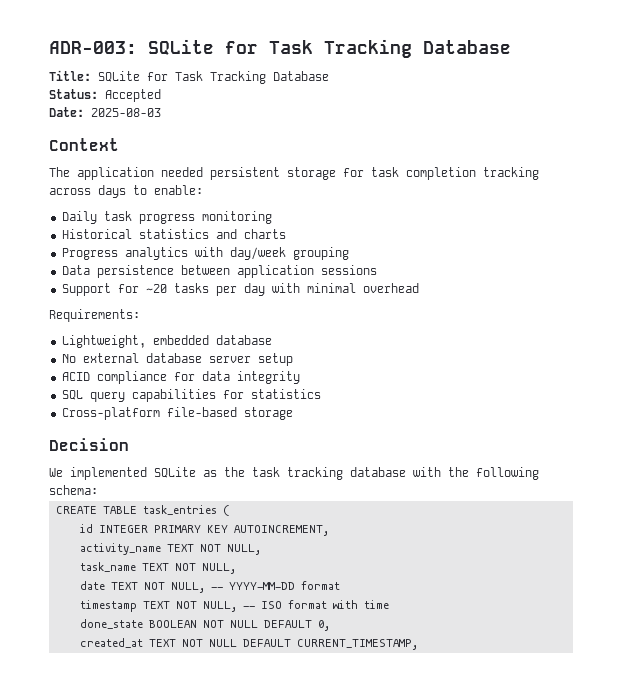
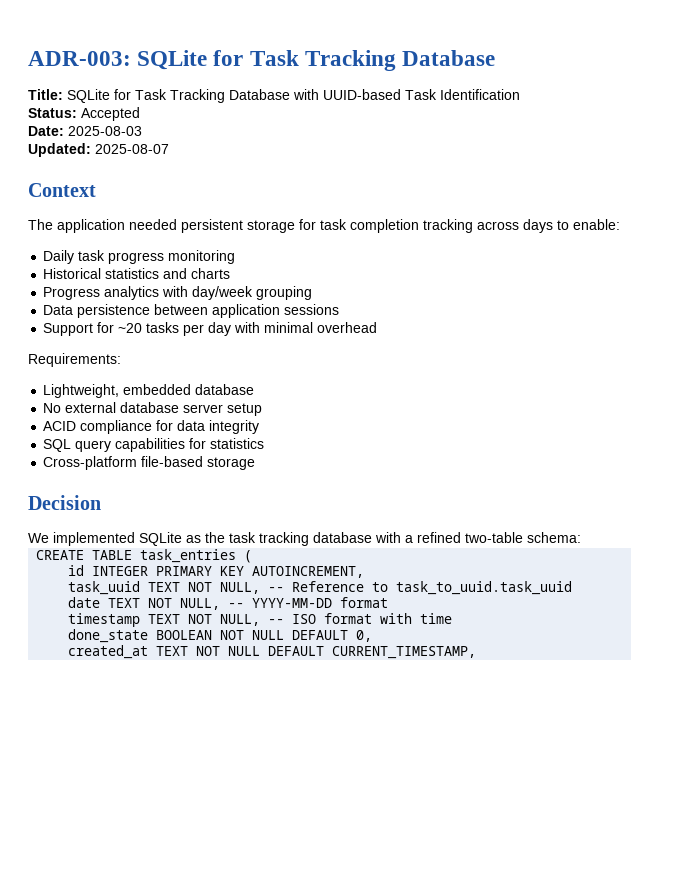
- Title: SQLite for Task Tracking Database
+ Title: SQLite for Task Tracking Database with UUID-based Task Identification
+ Updated: 2025-08-07
- We implemented SQLite as the task tracking database with the following schema:
+ We implemented SQLite as the task tracking database with a refined two-table schema:
- activity_name TEXT NOT NULL,
- task_name TEXT NOT NULL,
+ task_uuid TEXT NOT NULL, -- Reference to task_to_uuid.task_uuid

